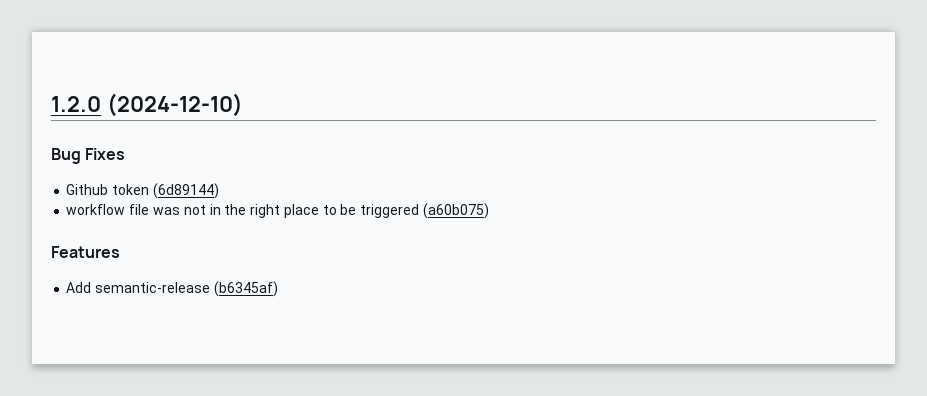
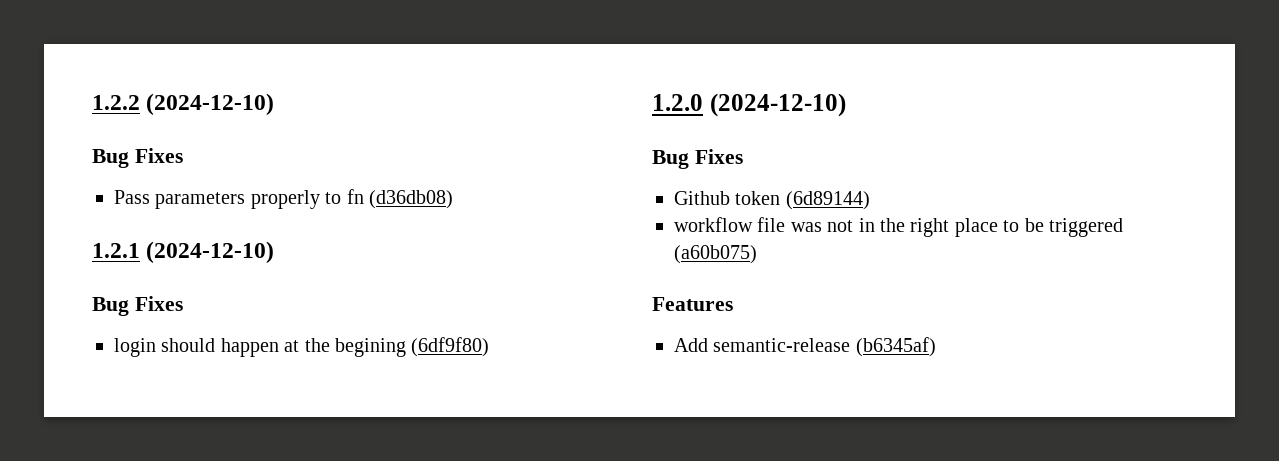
+ 1.2.2 (2024-12-10)
+ Bug Fixes
+ Pass parameters properly to fn (d36db08)
+ 1.2.1 (2024-12-10)
+ Bug Fixes
+ login should happen at the begining (6df9f80)

